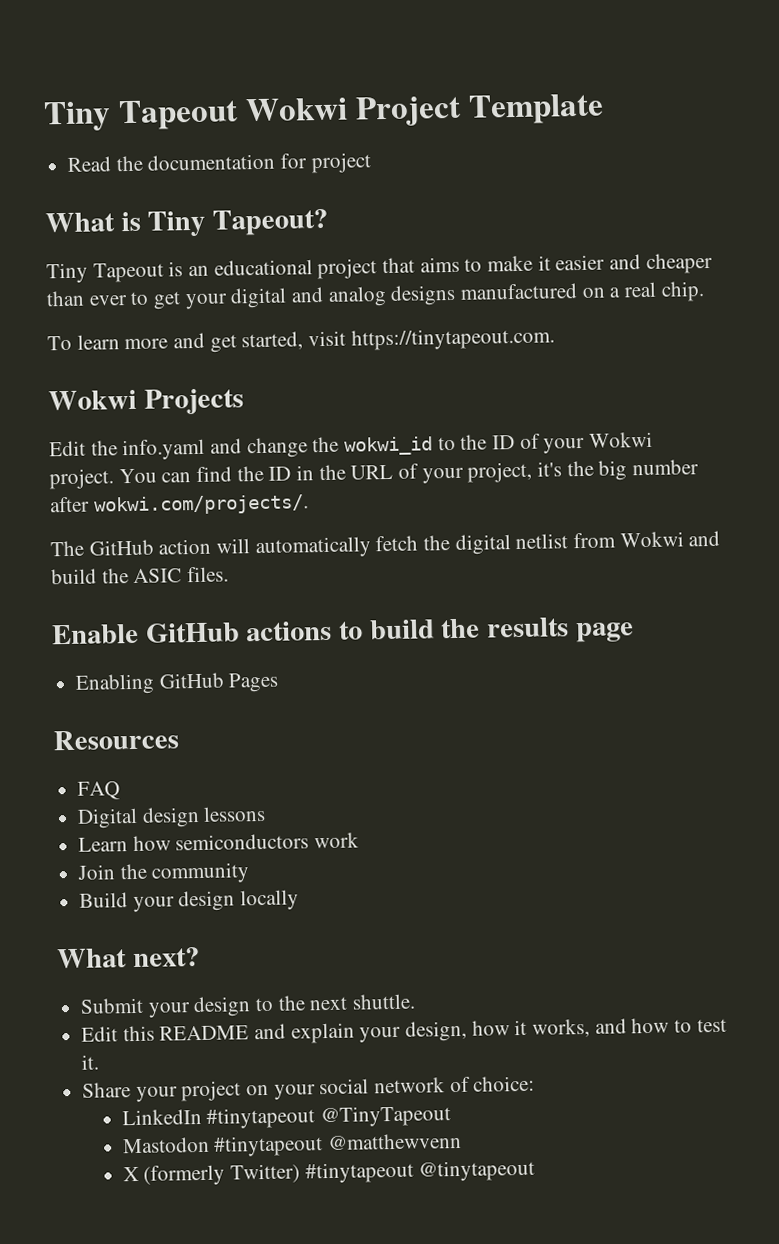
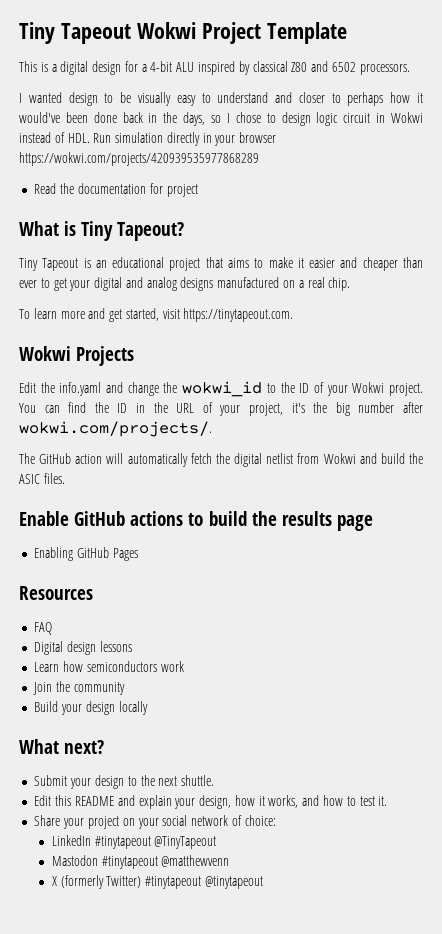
+ This is a digital design for a 4-bit ALU inspired by classical Z80 and 6502 processors.
+ I wanted design to be visually easy to understand and closer to perhaps how it would've been done back in the days, so I chose to design logic circuit in Wokwi instead of HDL. Run simulation directly in your browser https://wokwi.com/projects/420939535977868289

